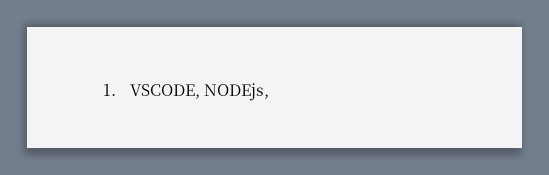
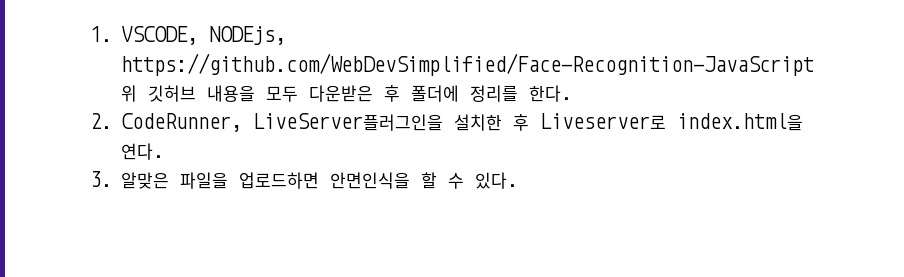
- 1. VSCODE, NODEjs,
+ 1. VSCODE, NODEjs, https://github.com/WebDevSimplified/Face-Recognition-JavaScript 위 깃허브 내용을 모두 다운받은 후 폴더에 정리를 한다.
+ 2. CodeRunner, LiveServer플러그인을 설치한 후 Liveserver로 index.html을 연다.
+ 3. 알맞은 파일을 업로드하면 안면인식을 할 수 있다.

